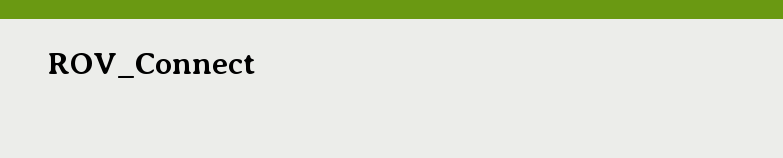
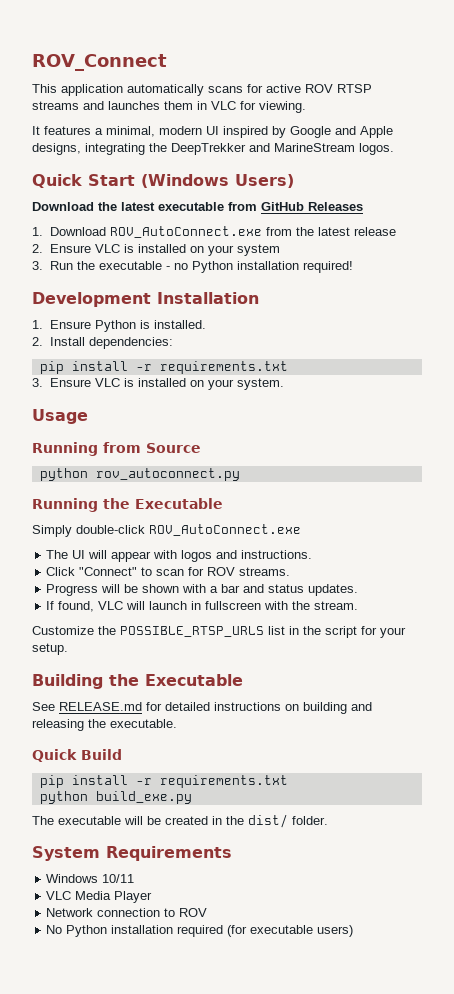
+ This application automatically scans for active ROV RTSP streams and launches them in VLC for viewing.
+ It features a minimal, modern UI inspired by Google and Apple designs, integrating the DeepTrekker and MarineStream logos.
+ Quick Start (Windows Users)
+ Download the latest executable from GitHub Releases
+ 1. Download ROV_AutoConnect.exe from the latest release
+ 2. Ensure VLC is installed on your system
+ 3. Run the executable - no Python installation required!
+ Development Installation
+ 1. Ensure Python is installed.
+ 2. Install dependencies:
+ pip install -r requirements.txt
+ 3. Ensure VLC is installed on your system.
+ Usage
+ Running from Source
+ python rov_autoconnect.py
+ Running the Executable
+ Simply double-click ROV_AutoConnect.exe
+ The UI will appear with logos and instructions.
+ Click "Connect" to scan for ROV streams.
+ Progress will be shown with a bar and status updates.
+ If found, VLC will launch in fullscreen with the stream.
+ Customize the POSSIBLE_RTSP_URLS list in the script for your setup.
+ Building the Executable
+ See RELEASE.md for detailed instructions on building and releasing the executable.
+ Quick Build
+ pip install -r requirements.txt
+ python build_exe.py
+ The executable will be created in the dist/ folder.
+ System Requirements
+ Windows 10/11
+ VLC Media Player
+ Network connection to ROV
+ No Python installation required (for executable users)

